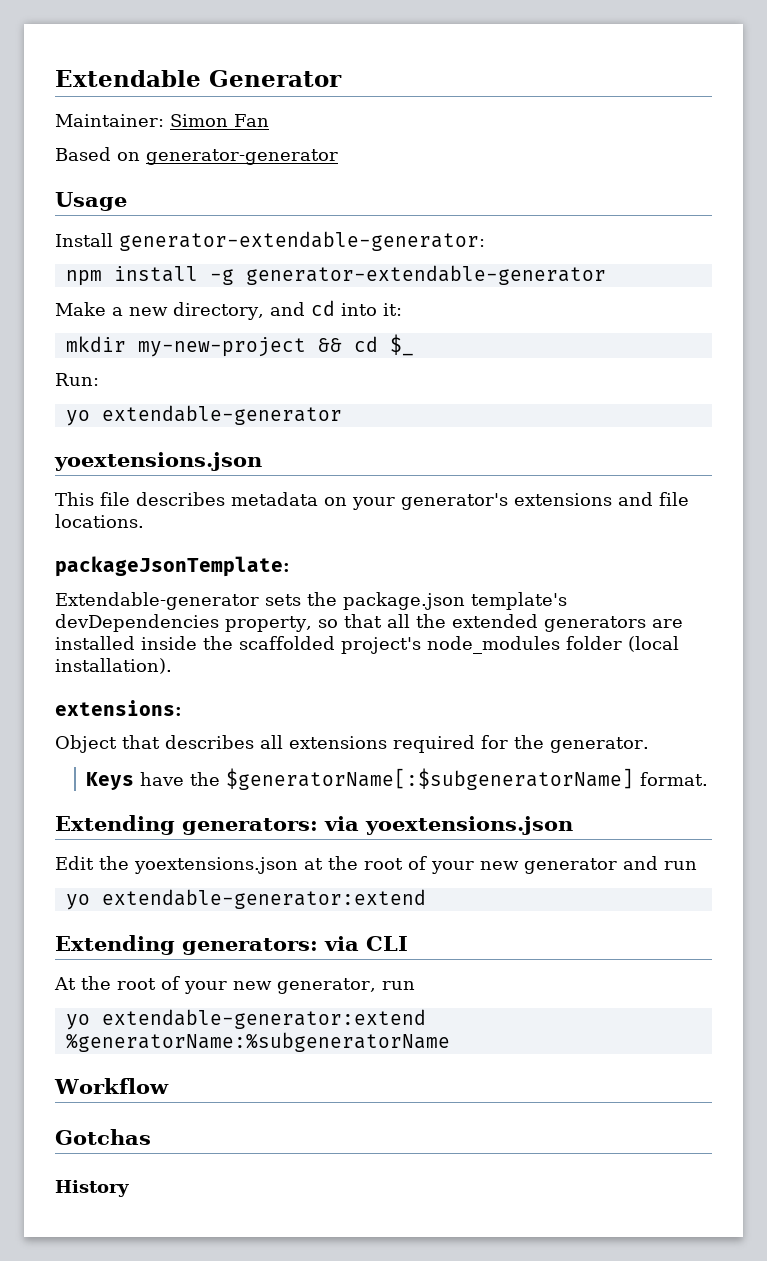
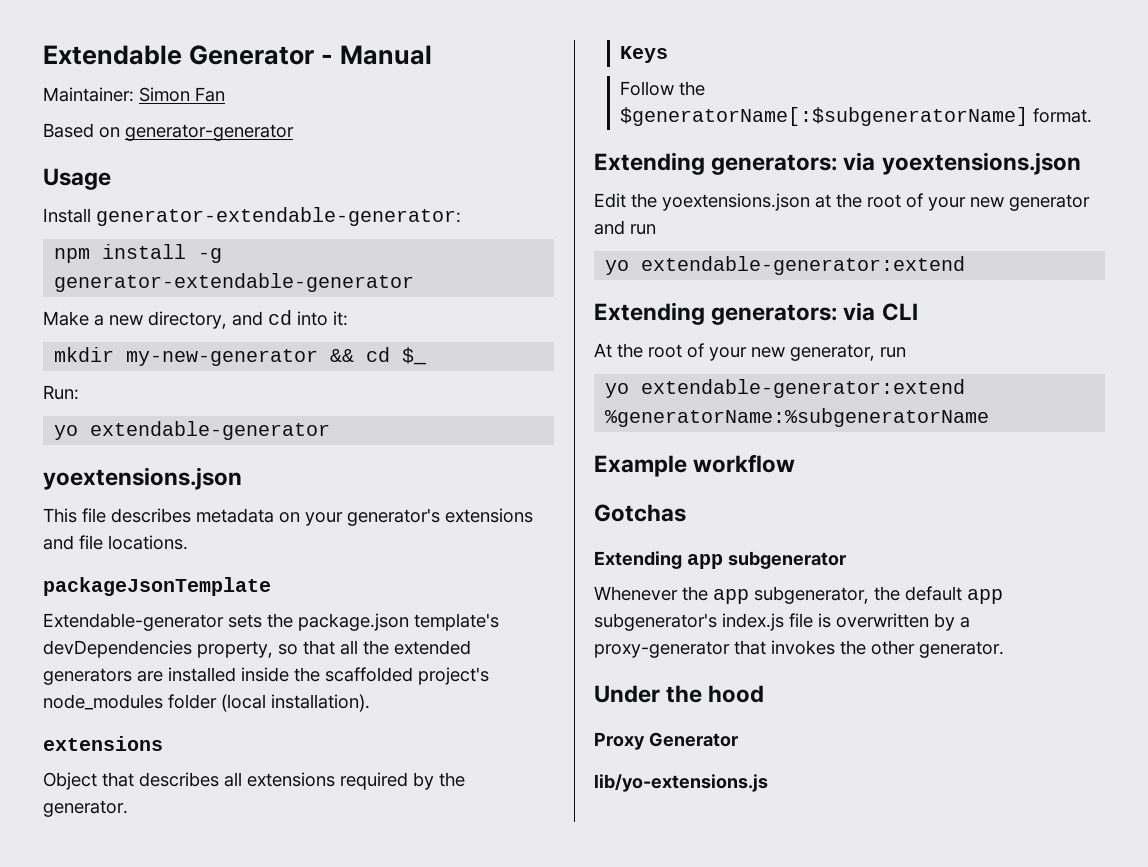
- Extendable Generator
+ Extendable Generator - Manual
- mkdir my-new-project && cd $_
+ mkdir my-new-generator && cd $_
- packageJsonTemplate:
+ packageJsonTemplate
  Extendable-generator sets the package.json template's devDependencies property, so that all the extended generators are installed inside the scaffolded project's node_modules folder (local installation).
- extensions:
+ extensions
- Object that describes all extensions required for the generator.
+ Object that describes all extensions required by the generator.
- Keys have the $generatorName[:$subgeneratorName] format.
+ Keys
+ Follow the $generatorName[:$subgeneratorName] format.
- Workflow
+ Example workflow
- History
+ Extending app subgenerator
+ Whenever the app subgenerator, the default app subgenerator's index.js file is overwritten by a proxy-generator that invokes the other generator.
+ Under the hood
+ Proxy Generator
+ lib/yo-extensions.js

